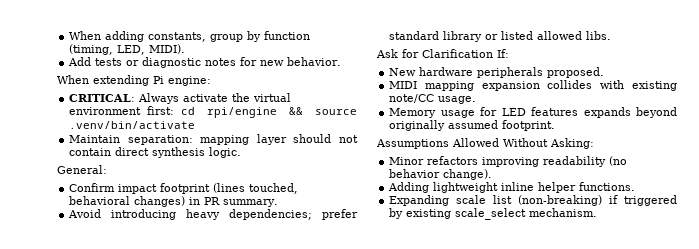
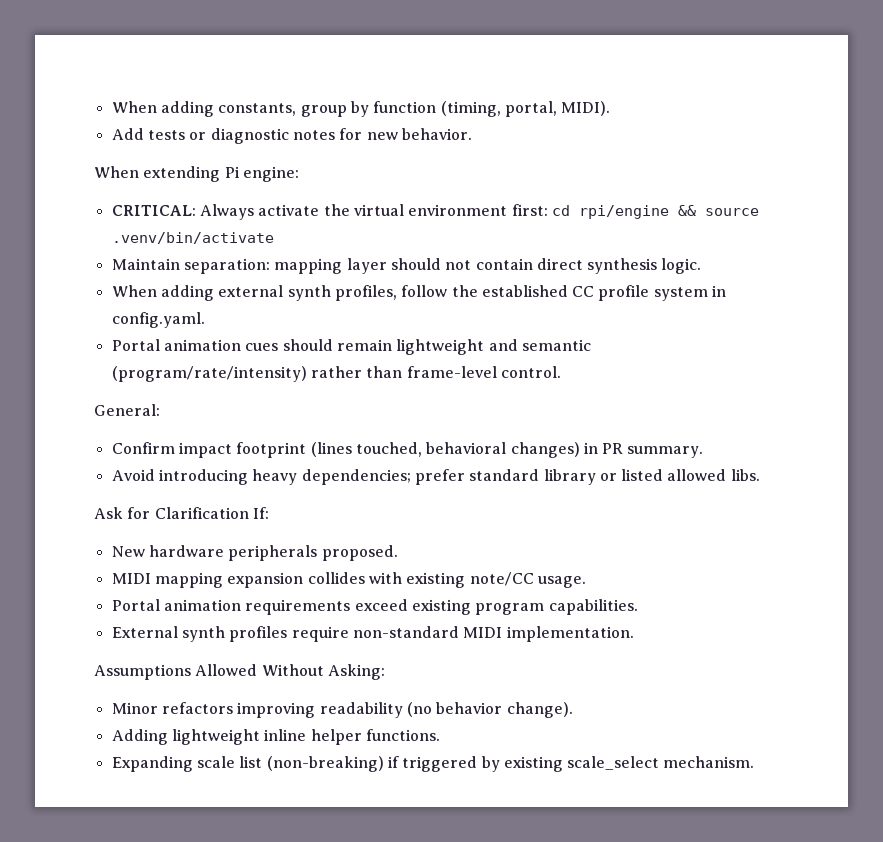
- When adding constants, group by function (timing, LED, MIDI).
+ When adding constants, group by function (timing, portal, MIDI).
+ When adding external synth profiles, follow the established CC profile system in config.yaml.
+ Portal animation cues should remain lightweight and semantic (program/rate/intensity) rather than frame-level control.
- Memory usage for LED features expands beyond originally assumed footprint.
+ Portal animation requirements exceed existing program capabilities.
+ External synth profiles require non-standard MIDI implementation.

